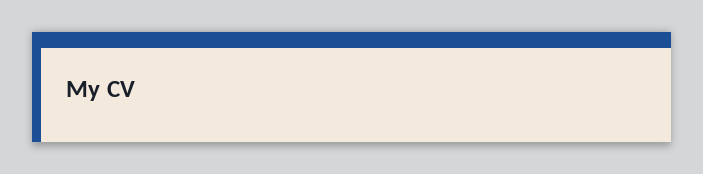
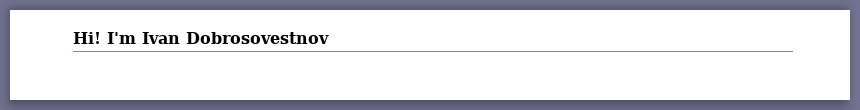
- My CV
+ Hi! I'm Ivan Dobrosovestnov

